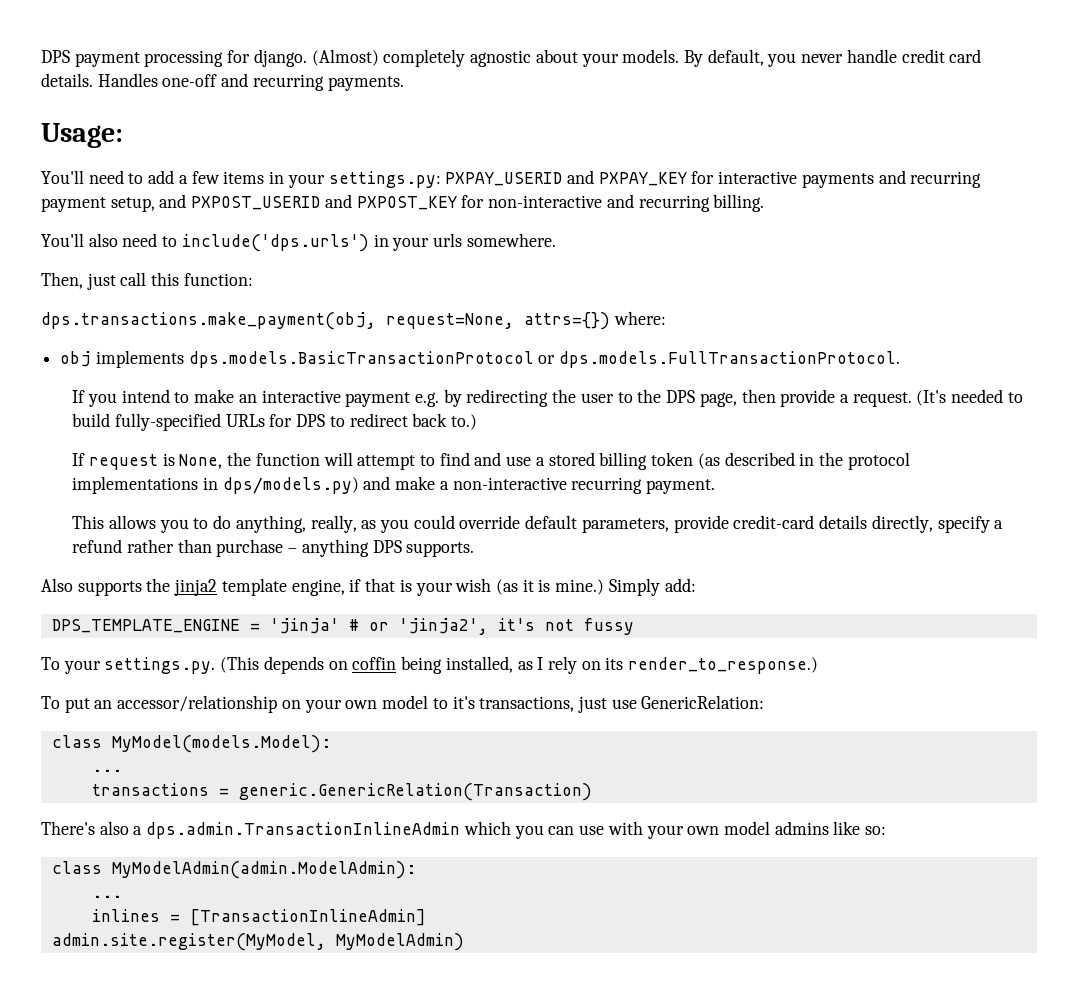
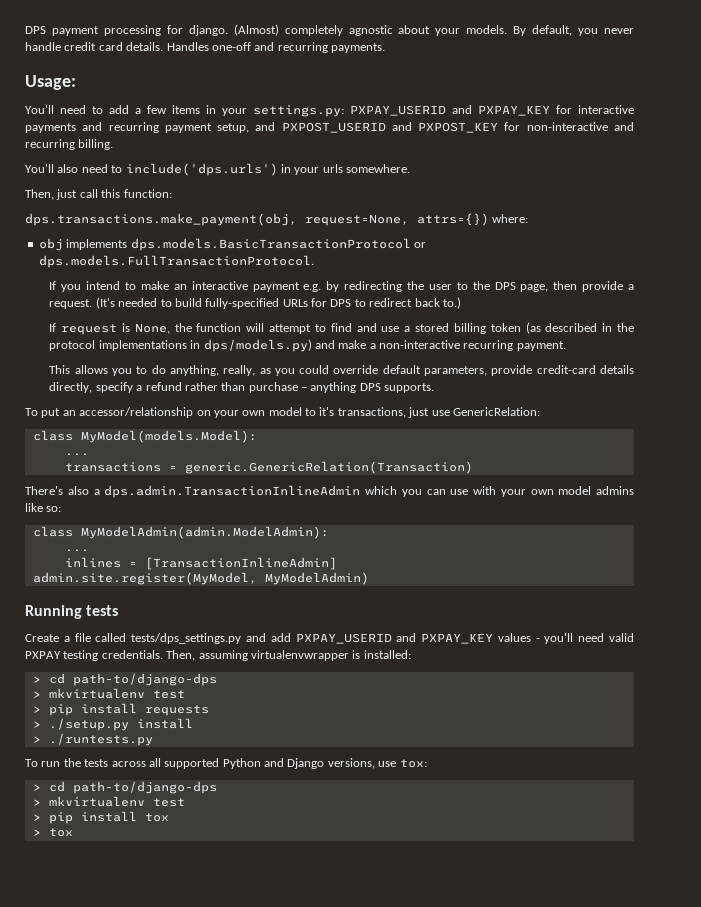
- Also supports the jinja2 template engine, if that is your wish (as it is mine.) Simply add:
- DPS_TEMPLATE_ENGINE = 'jinja' # or 'jinja2', it's not fussy
- To your settings.py. (This depends on coffin being installed, as I rely on its render_to_response.)
+ Running tests
+ Create a file called tests/dps_settings.py and add PXPAY_USERID and PXPAY_KEY values - you'll need valid PXPAY testing credentials. Then, assuming virtualenvwrapper is installed:
+ > cd path-to/django-dps
+ > mkvirtualenv test
+ > pip install requests
+ > ./setup.py install
+ > ./runtests.py
+ To run the tests across all supported Python and Django versions, use tox:
+ > cd path-to/django-dps
+ > mkvirtualenv test
+ > pip install tox
+ > tox

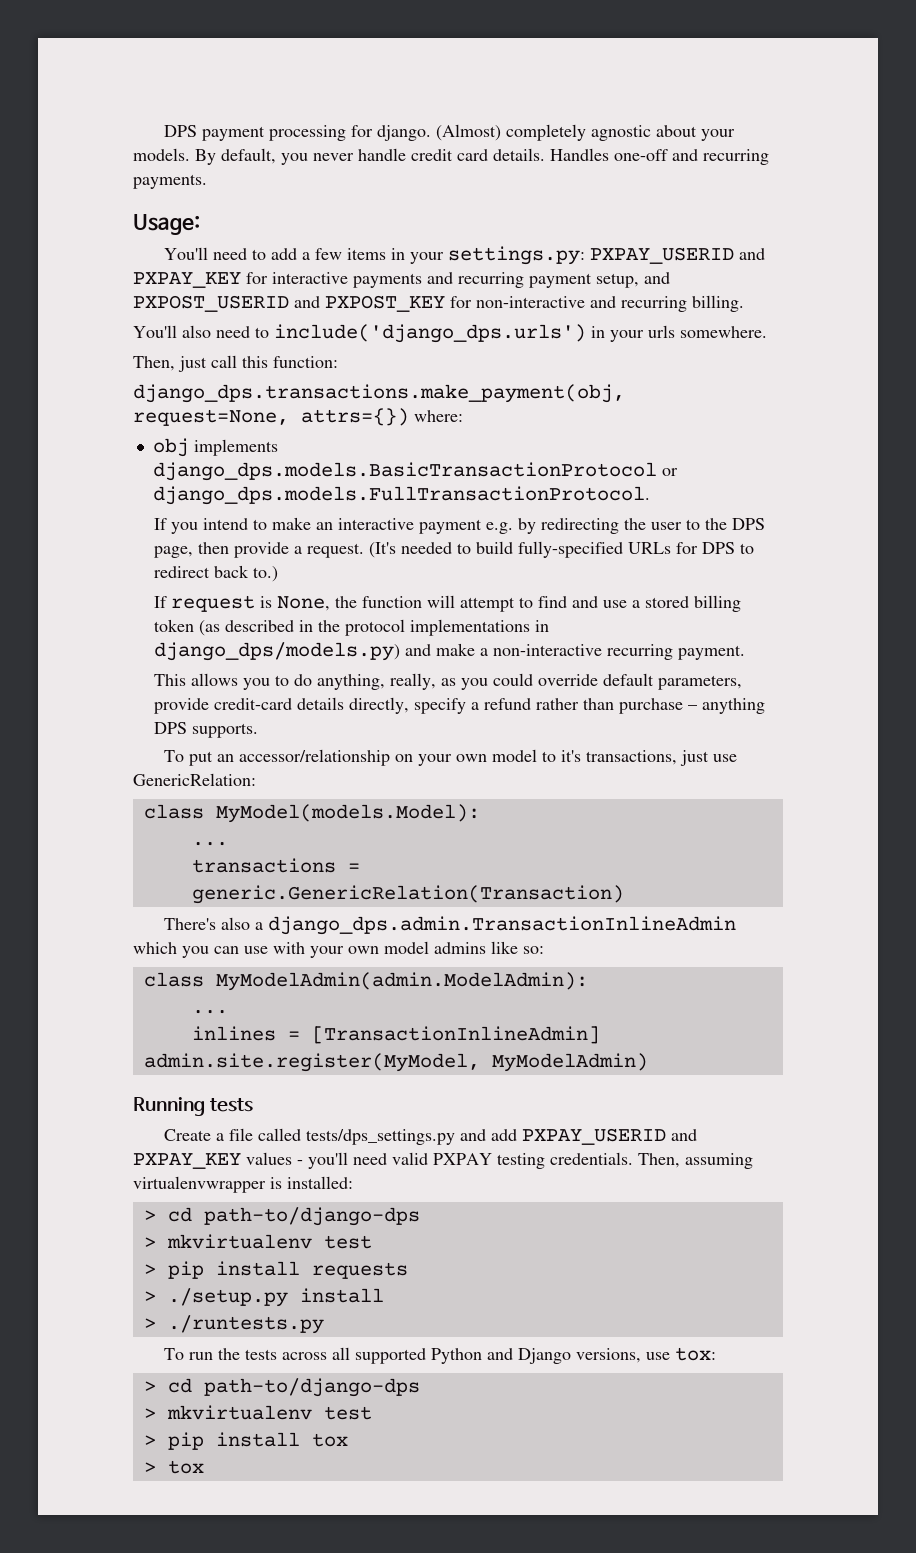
- You'll also need to include('dps.urls') in your urls somewhere.
+ You'll also need to include('django_dps.urls') in your urls somewhere.
- dps.transactions.make_payment(obj, request=None, attrs={}) where:
+ django_dps.transactions.make_payment(obj, request=None, attrs={}) where:
- obj implements dps.models.BasicTransactionProtocol or dps.models.FullTransactionProtocol.
+ obj implements django_dps.models.BasicTransactionProtocol or django_dps.models.FullTransactionProtocol.
- If request is None, the function will attempt to find and use a stored billing token (as described in the protocol implementations in dps/models.py) and make a non-interactive recurring payment.
+ If request is None, the function will attempt to find and use a stored billing token (as described in the protocol implementations in django_dps/models.py) and make a non-interactive recurring payment.
- There's also a dps.admin.TransactionInlineAdmin which you can use with your own model admins like so:
+ There's also a django_dps.admin.TransactionInlineAdmin which you can use with your own model admins like so:

